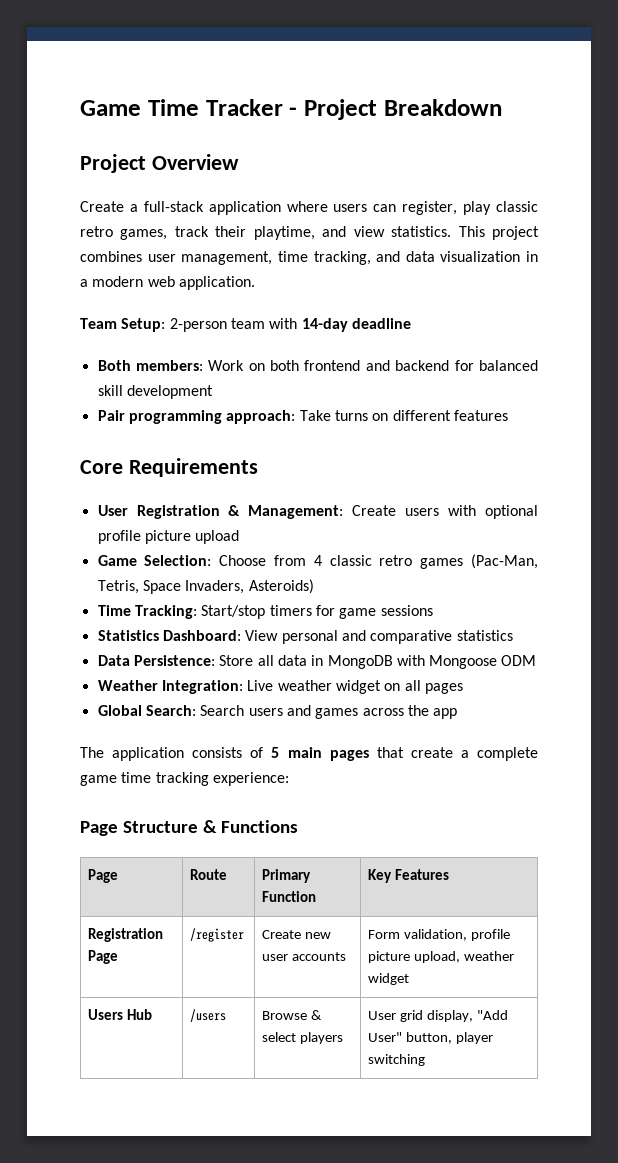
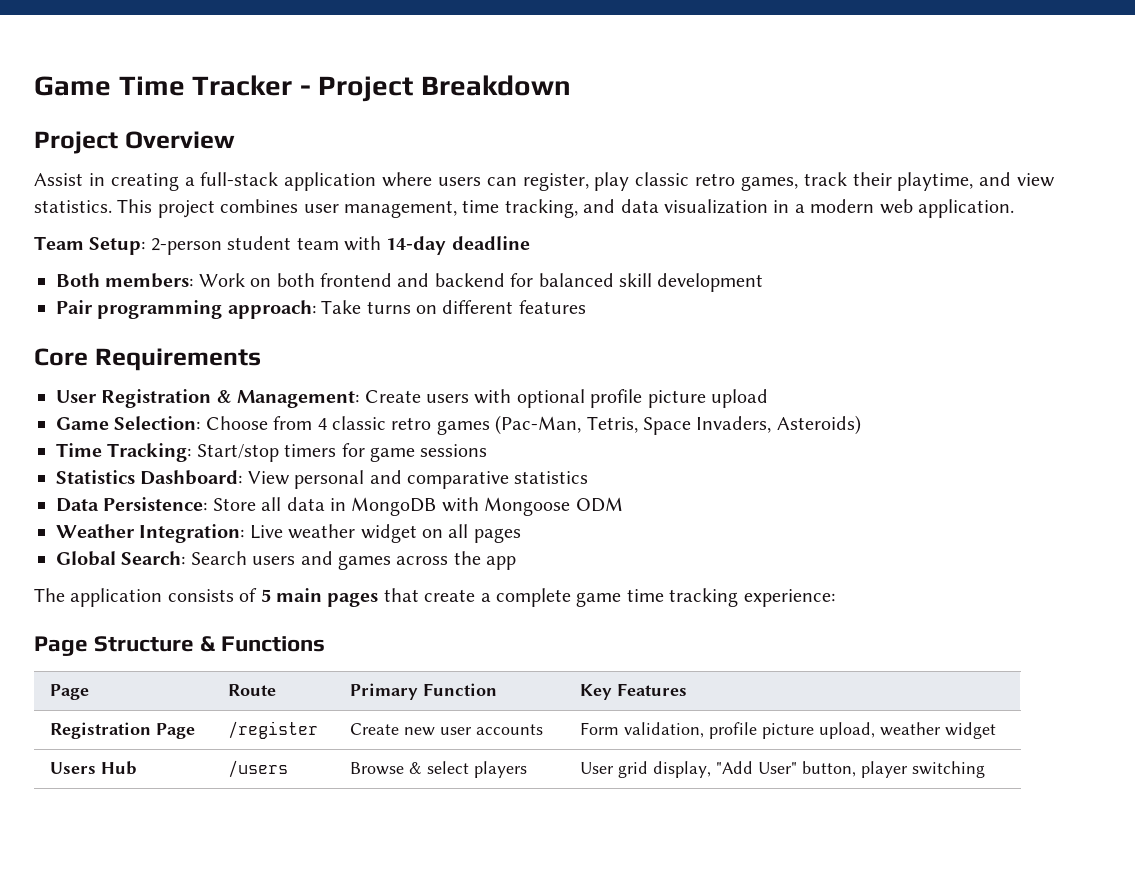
- Create a full-stack application where users can register, play classic retro games, track their playtime, and view statistics.
+ Assist in creating a full-stack application where users can register, play classic retro games, track their playtime, and view statistics.
- Team Setup: 2-person team with 14-day deadline
+ Team Setup: 2-person student team with 14-day deadline

